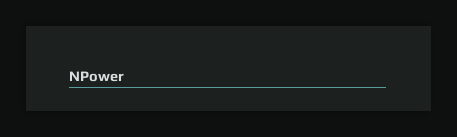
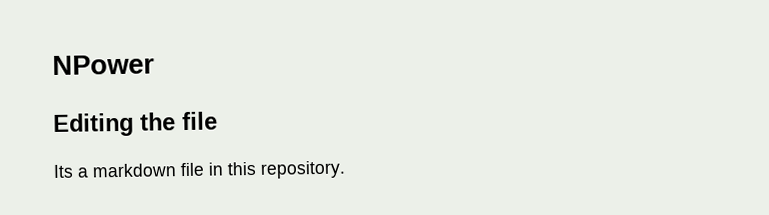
+ Editing the file
+ Its a markdown file in this repository.

